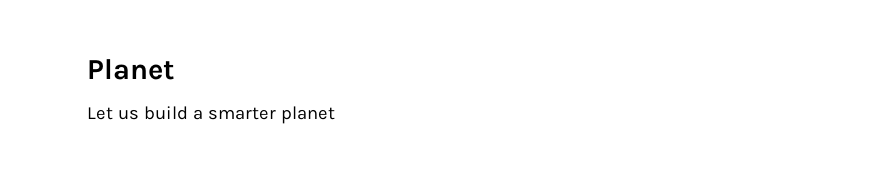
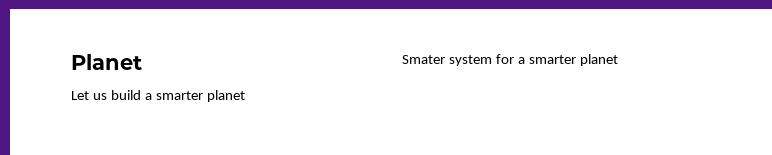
+ Smater system for a smarter planet

